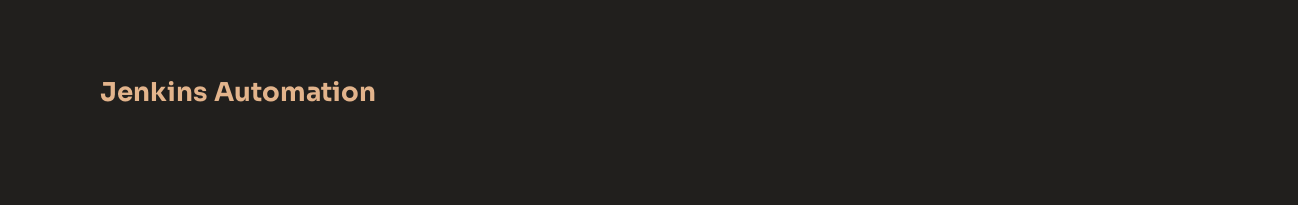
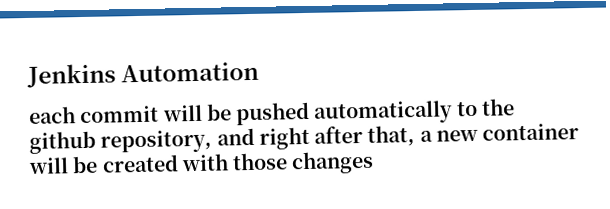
+ each commit will be pushed automatically to the github repository, and right after that, a new container will be created with those changes

